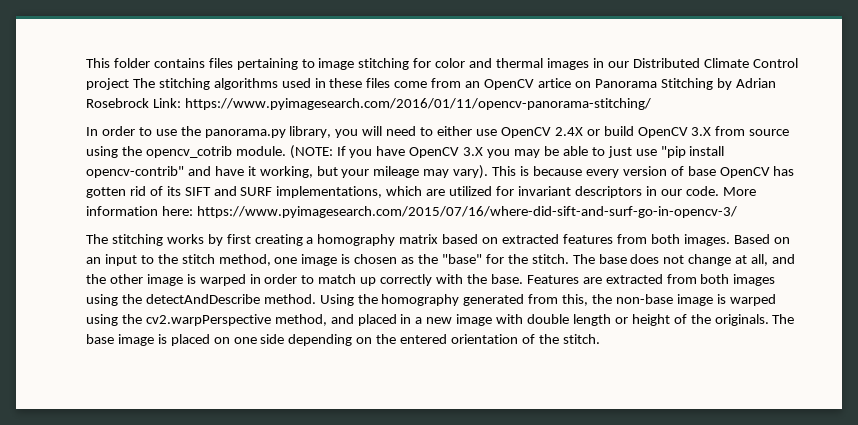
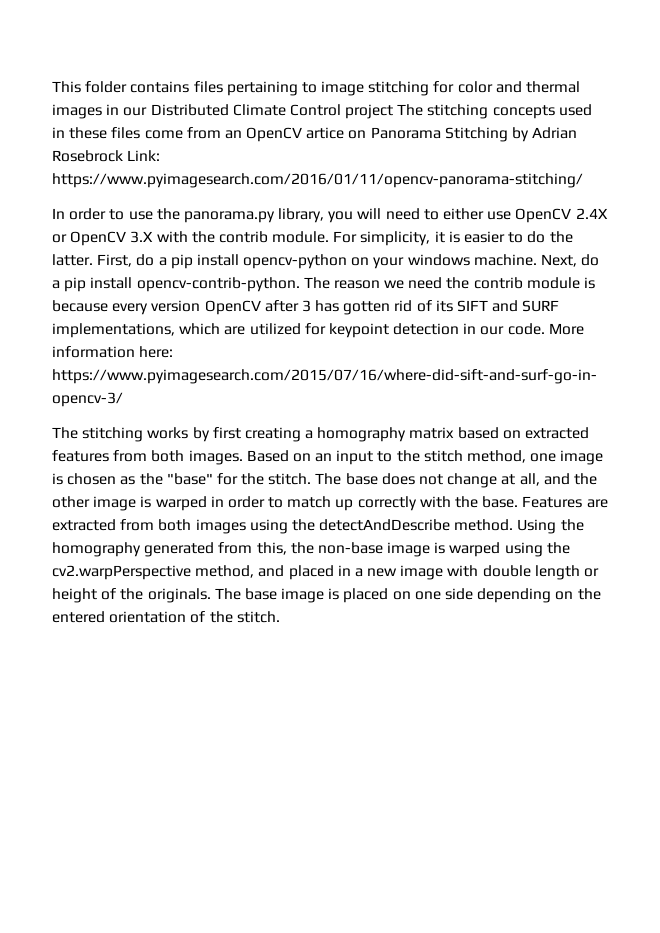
- This folder contains files pertaining to image stitching for color and thermal images in our Distributed Climate Control project The stitching algorithms used in these files come from an OpenCV artice on Panorama Stitching by Adrian Rosebrock Link: https://www.pyimagesearch.com/2016/01/11/opencv-panorama-stitching/
+ This folder contains files pertaining to image stitching for color and thermal images in our Distributed Climate Control project The stitching concepts used in these files come from an OpenCV artice on Panorama Stitching by Adrian Rosebrock Link: https://www.pyimagesearch.com/2016/01/11/opencv-panorama-stitching/
- In order to use the panorama.py library, you will need to either use OpenCV 2.4X or build OpenCV 3.X from source using the opencv_cotrib module. (NOTE: If you have OpenCV 3.X you may be able to just use "pip install opencv-contrib" and have it working, but your mileage may vary). This is because every version of base OpenCV has gotten rid of its SIFT and SURF implementations, which are utilized for invariant descriptors in our code.
+ In order to use the panorama.py library, you will need to either use OpenCV 2.4X or OpenCV 3.X with the contrib module. For simplicity, it is easier to do the latter. First, do a pip install opencv-python on your windows machine. Next, do a pip install opencv-contrib-python. The reason we need the contrib module is because every version OpenCV after 3 has gotten rid of its SIFT and SURF implementations, which are utilized for keypoint detection in our code.

